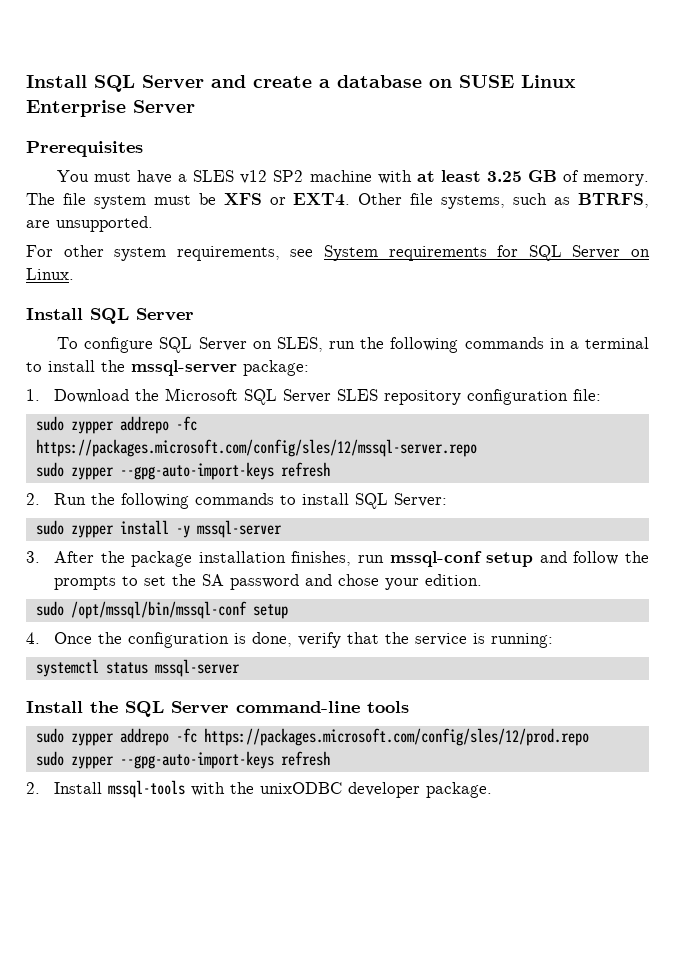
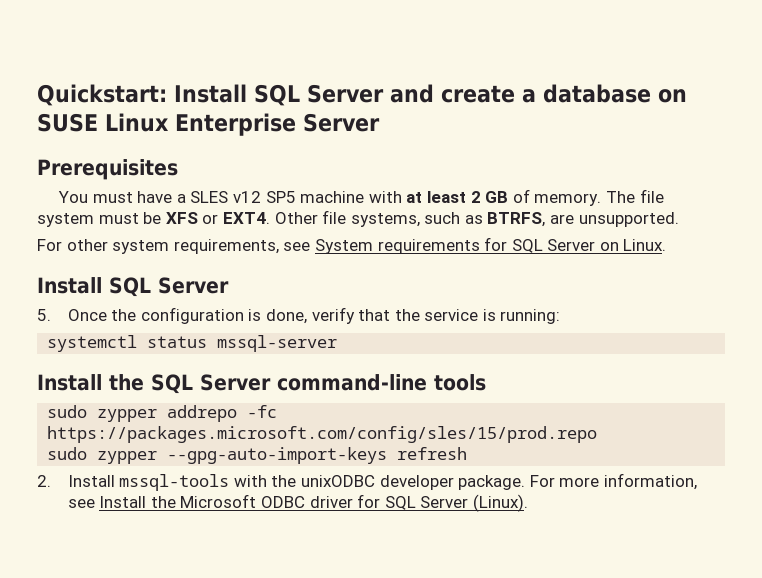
- Install SQL Server and create a database on SUSE Linux Enterprise Server
+ Quickstart: Install SQL Server and create a database on SUSE Linux Enterprise Server
- You must have a SLES v12 SP2 machine with at least 3.25 GB of memory.
+ You must have a SLES v12 SP5 machine with at least 2 GB of memory.
- To configure SQL Server on SLES, run the following commands in a terminal to install the mssql-server package:
- 1. Download the Microsoft SQL Server SLES repository configuration file:
- sudo zypper addrepo -fc https://packages.microsoft.com/config/sles/12/mssql-server.repo
- sudo zypper --gpg-auto-import-keys refresh
- 2. Run the following commands to install SQL Server:
- sudo zypper install -y mssql-server
- 3. After the package installation finishes, run mssql-conf setup and follow the prompts to set the SA password and chose your edition.
- sudo /opt/mssql/bin/mssql-conf setup
- 4. Once the configuration is done, verify that the service is running:
+ 5. Once the configuration is done, verify that the service is running:
- sudo zypper addrepo -fc https://packages.microsoft.com/config/sles/12/prod.repo
+ sudo zypper addrepo -fc https://packages.microsoft.com/config/sles/15/prod.repo
+ For more information, see Install the Microsoft ODBC driver for SQL Server (Linux).

